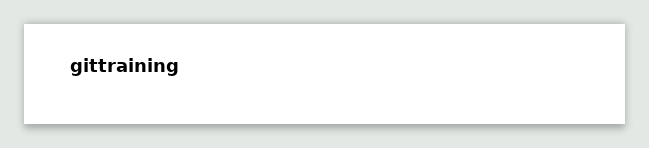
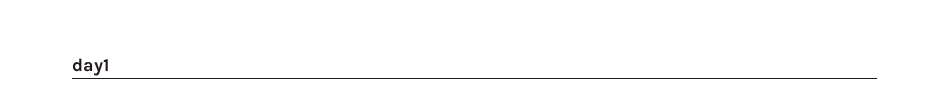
- gittraining
+ day1

